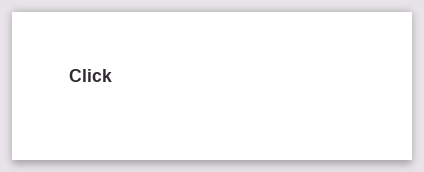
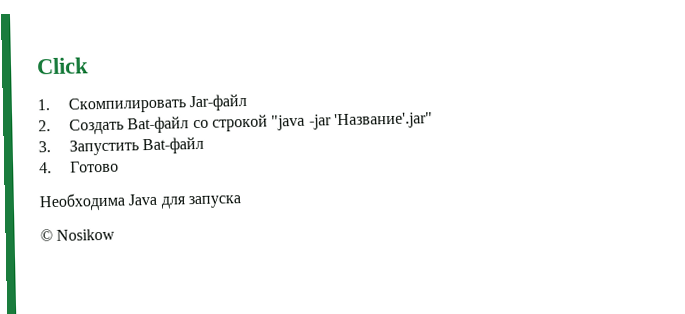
+ 1. Скомпилировать Jar-файл
+ 2. Создать Bat-файл со строкой "java -jar 'Название'.jar"
+ 3. Запустить Bat-файл
+ 4. Готово
+ Необходима Java для запуска
+ © Nosikow

